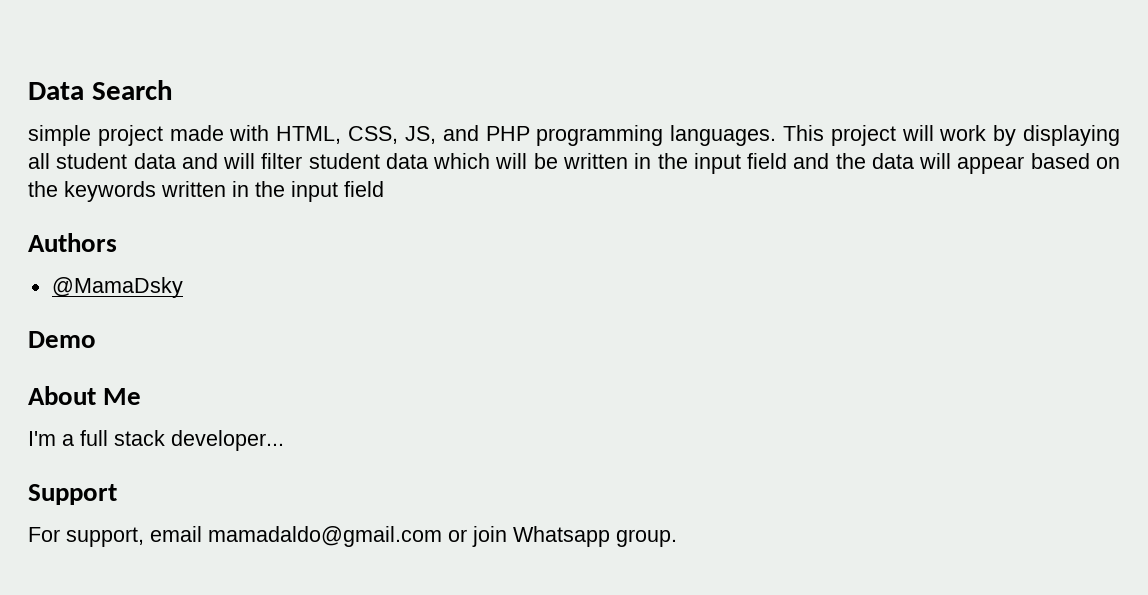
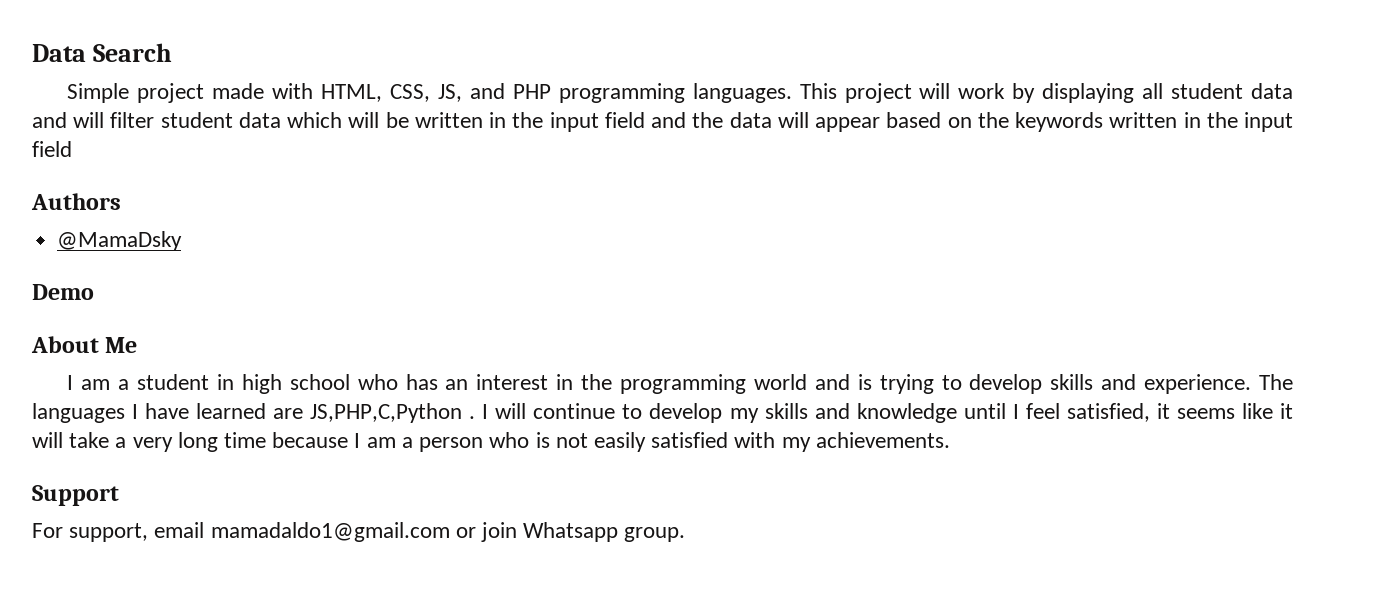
- simple project made with HTML, CSS, JS, and PHP programming languages.
+ Simple project made with HTML, CSS, JS, and PHP programming languages.
- I'm a full stack developer...
+ I am a student in high school who has an interest in the programming world and is trying to develop skills and experience. The languages I have learned are JS,PHP,C,Python . I will continue to develop my skills and knowledge until I feel satisfied, it seems like it will take a very long time because I am a person who is not easily satisfied with my achievements.
- For support, email mamadaldo@gmail.com or join Whatsapp group.
+ For support, email mamadaldo1@gmail.com or join Whatsapp group.

